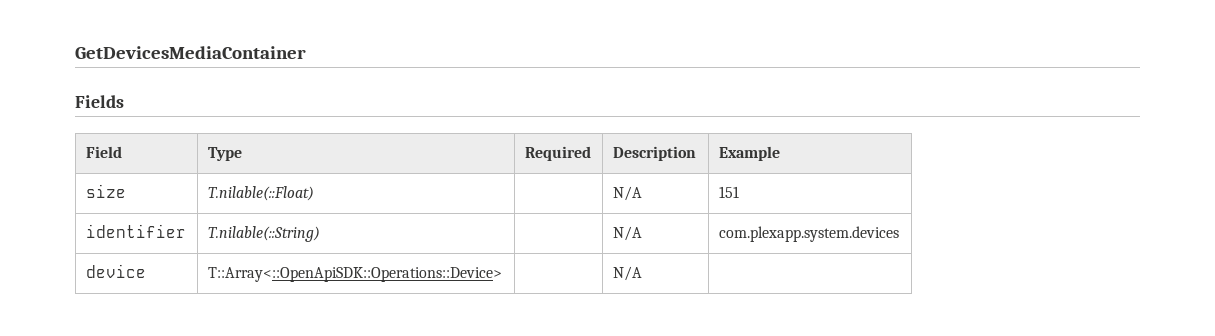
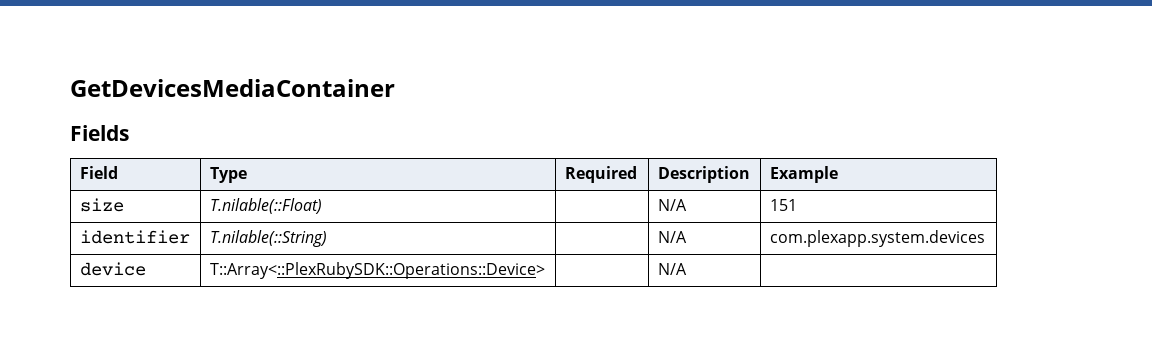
- device | T::Array<::OpenApiSDK::Operations::Device> | | N/A |
+ device | T::Array<::PlexRubySDK::Operations::Device> | | N/A |

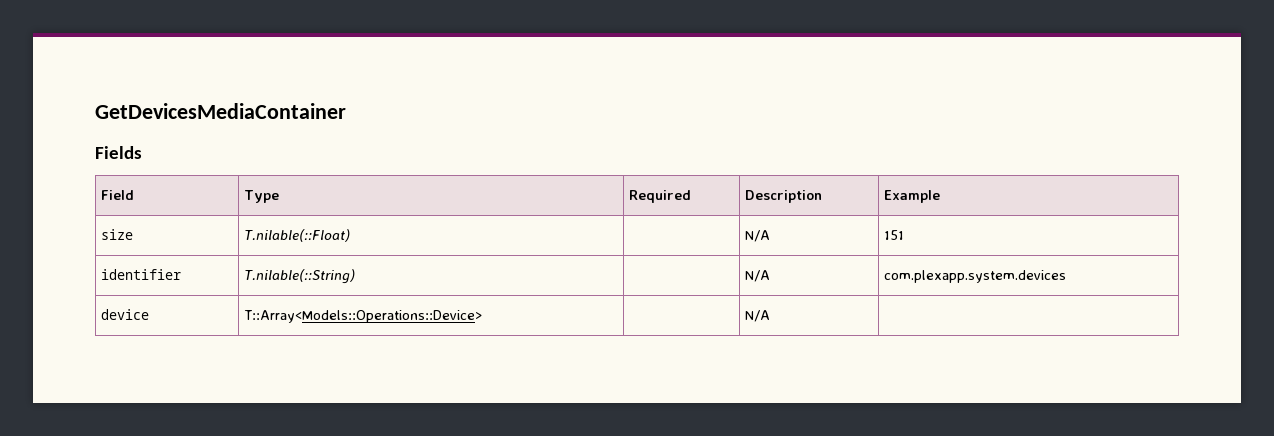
- device | T::Array<::PlexRubySDK::Operations::Device> | | N/A |
+ device | T::Array<Models::Operations::Device> | | N/A |

